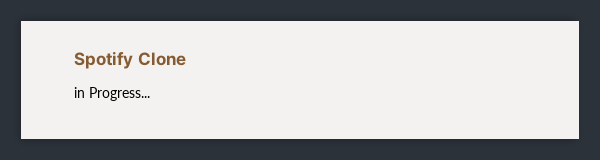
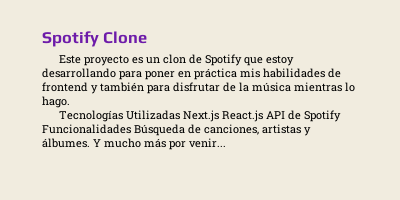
- in Progress...
+ Este proyecto es un clon de Spotify que estoy desarrollando para poner en práctica mis habilidades de frontend y también para disfrutar de la música mientras lo hago.
+ Tecnologías Utilizadas Next.js React.js API de Spotify Funcionalidades Búsqueda de canciones, artistas y álbumes. Y mucho más por venir...

